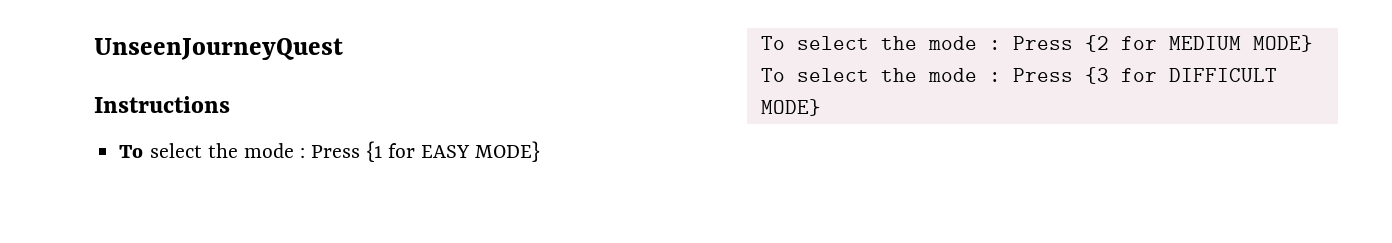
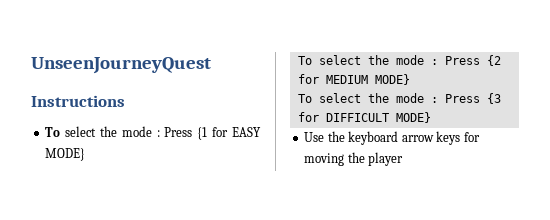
+ Use the keyboard arrow keys for moving the player

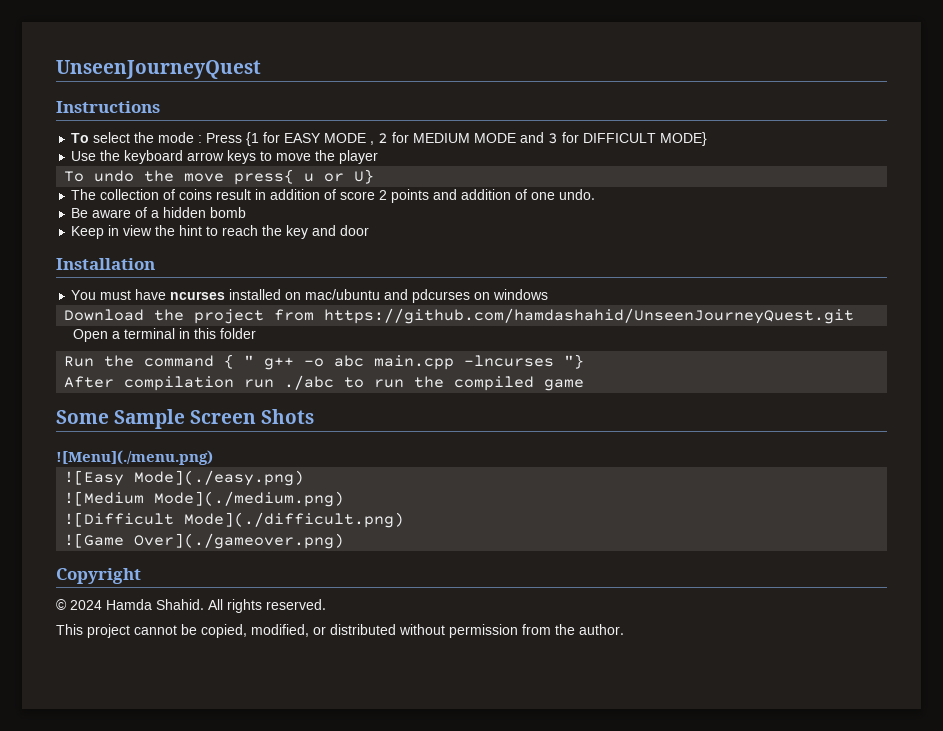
- To select the mode : Press {1 for EASY MODE}
- To select the mode : Press {2 for MEDIUM MODE}
- To select the mode : Press {3 for DIFFICULT MODE}
+ To select the mode : Press {1 for EASY MODE , 2 for MEDIUM MODE and 3 for DIFFICULT MODE}
- Use the keyboard arrow keys for moving the player
+ Use the keyboard arrow keys to move the player
+ To undo the move press{ u or U}
+ The collection of coins result in addition of score 2 points and addition of one undo.
+ Be aware of a hidden bomb
+ Keep in view the hint to reach the key and door
+ Installation
+ You must have ncurses installed on mac/ubuntu and pdcurses on windows
+ Download the project from https://github.com/hamdashahid/UnseenJourneyQuest.git
+ Open a terminal in this folder
+ Run the command { " g++ -o abc main.cpp -lncurses "}
+ After compilation run ./abc to run the compiled game
+ Some Sample Screen Shots
+ ![Menu](./menu.png)
+ ![Easy Mode](./easy.png)
+ ![Medium Mode](./medium.png)
+ ![Difficult Mode](./difficult.png)
+ ![Game Over](./gameover.png)
+ Copyright
+ © 2024 Hamda Shahid. All rights reserved.
+ This project cannot be copied, modified, or distributed without permission from the author.

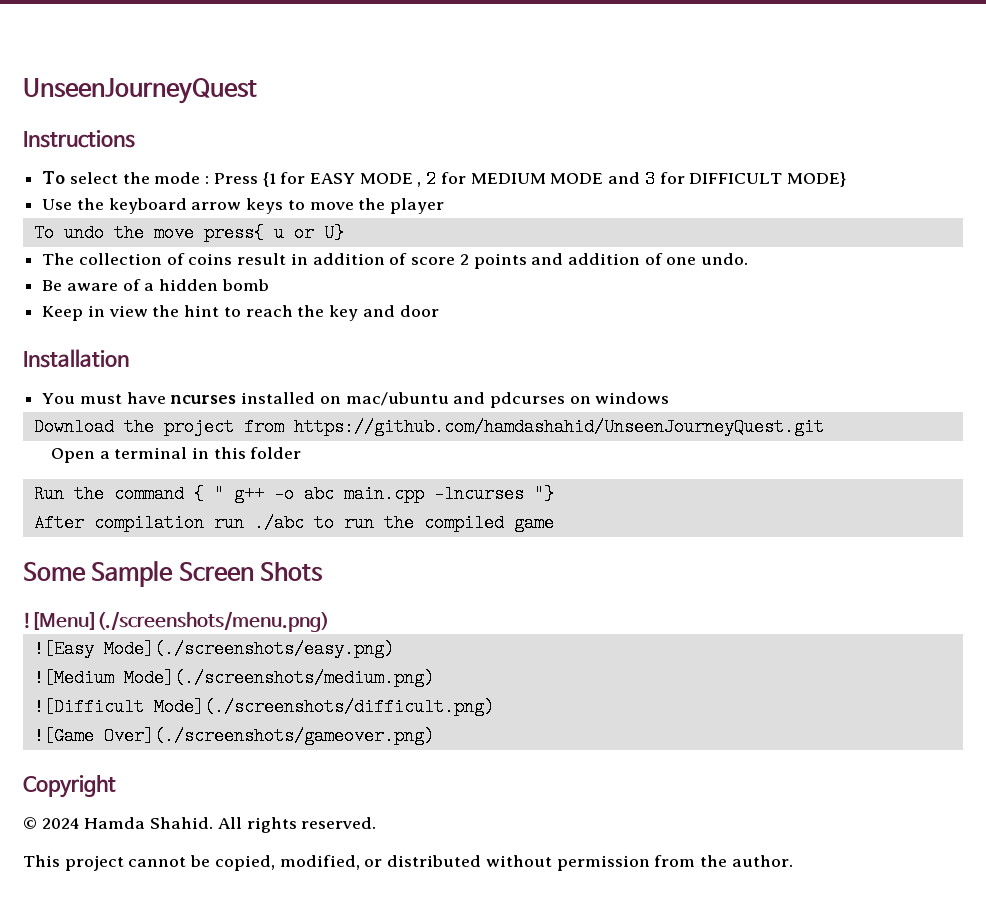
- ![Menu](./menu.png)
+ ![Menu](./screenshots/menu.png)
- ![Easy Mode](./easy.png)
+ ![Easy Mode](./screenshots/easy.png)
- ![Medium Mode](./medium.png)
+ ![Medium Mode](./screenshots/medium.png)
- ![Difficult Mode](./difficult.png)
+ ![Difficult Mode](./screenshots/difficult.png)
- ![Game Over](./gameover.png)
+ ![Game Over](./screenshots/gameover.png)

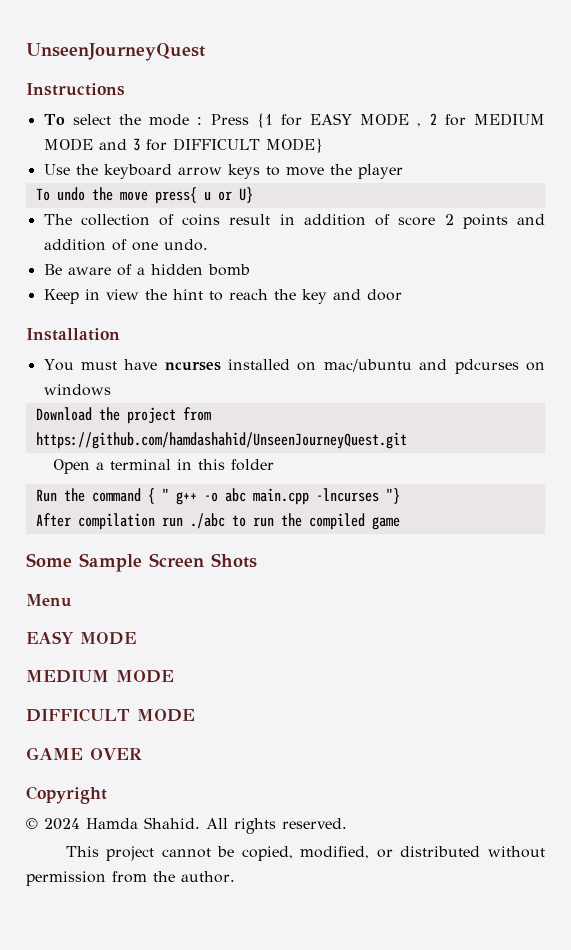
- ![Menu](./screenshots/menu.png)
- ![Easy Mode](./screenshots/easy.png)
- ![Medium Mode](./screenshots/medium.png)
- ![Difficult Mode](./screenshots/difficult.png)
- ![Game Over](./screenshots/gameover.png)
+ Menu
+ EASY MODE
+ MEDIUM MODE
+ DIFFICULT MODE
+ GAME OVER

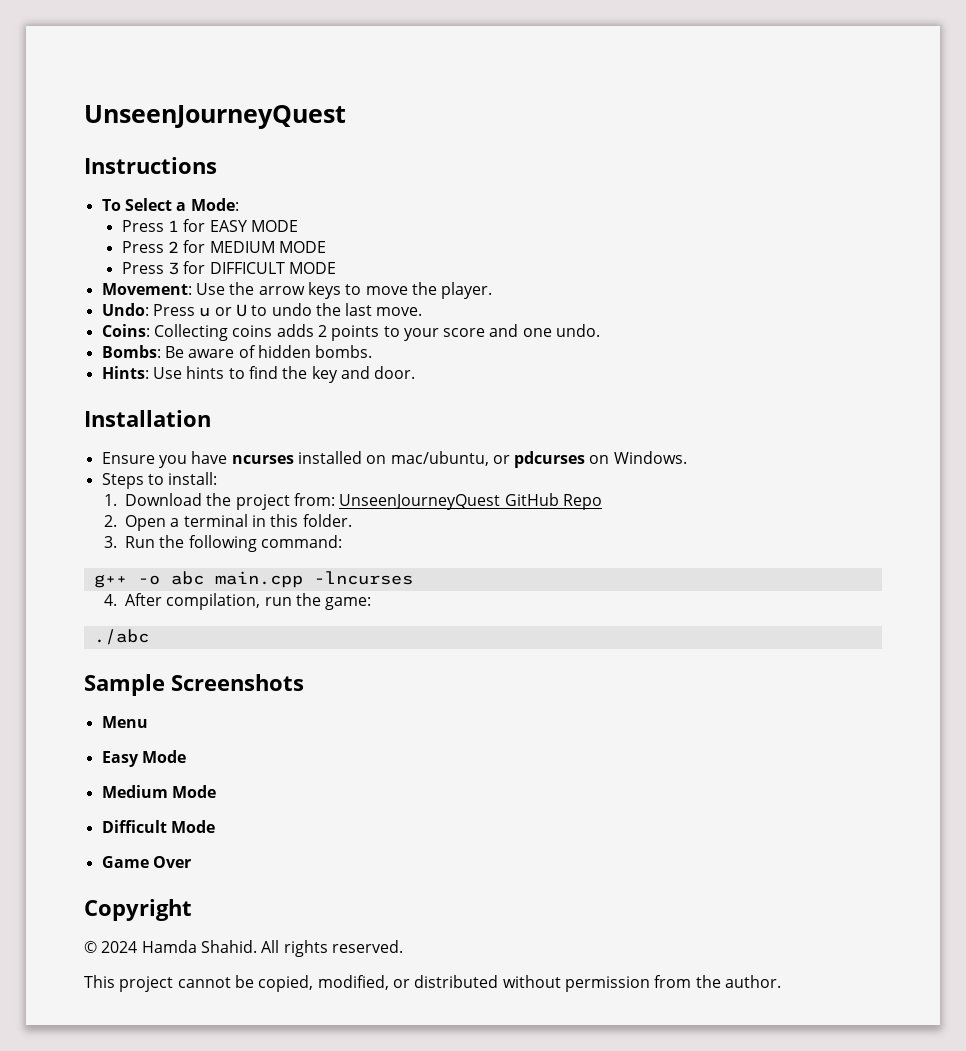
- To select the mode : Press {1 for EASY MODE , 2 for MEDIUM MODE and 3 for DIFFICULT MODE}
- Use the keyboard arrow keys to move the player
- To undo the move press{ u or U}
- The collection of coins result in addition of score 2 points and addition of one undo.
+ To Select a Mode:
+ Press 1 for EASY MODE
+ Press 2 for MEDIUM MODE
+ Press 3 for DIFFICULT MODE
+ Movement: Use the arrow keys to move the player.
+ Undo: Press u or U to undo the last move.
+ Coins: Collecting coins adds 2 points to your score and one undo.
- Be aware of a hidden bomb
- Keep in view the hint to reach the key and door
+ Bombs: Be aware of hidden bombs.
+ Hints: Use hints to find the key and door.
- You must have ncurses installed on mac/ubuntu and pdcurses on windows
- Download the project from https://github.com/hamdashahid/UnseenJourneyQuest.git
- Open a terminal in this folder
- Run the command { " g++ -o abc main.cpp -lncurses "}
- After compilation run ./abc to run the compiled game
- Some Sample Screen Shots
+ Ensure you have ncurses installed on mac/ubuntu, or pdcurses on Windows.
+ Steps to install:
+ 1. Download the project from: UnseenJourneyQuest GitHub Repo
+ 2. Open a terminal in this folder.
+ 3. Run the following command:
+ g++ -o abc main.cpp -lncurses
+ 4. After compilation, run the game:
+ ./abc
+ Sample Screenshots
  Menu
- EASY MODE
- MEDIUM MODE
- DIFFICULT MODE
- GAME OVER
+ Easy Mode
+ Medium Mode
+ Difficult Mode
+ Game Over

